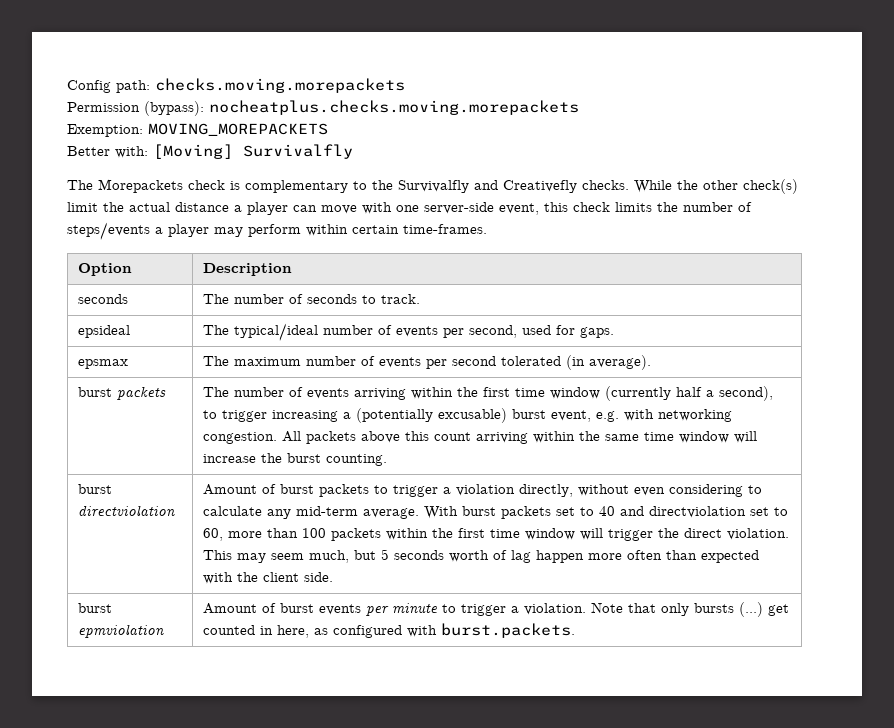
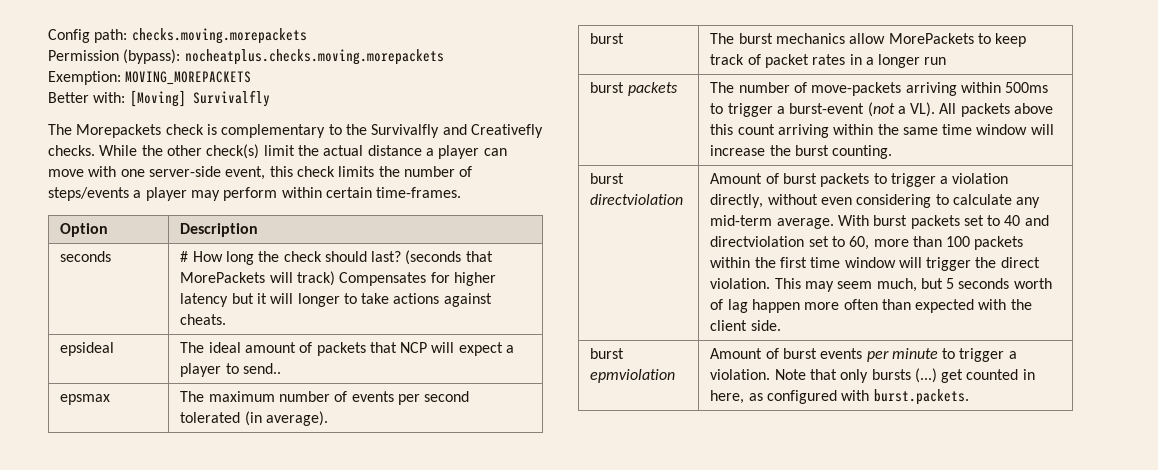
- seconds | The number of seconds to track.
- epsideal | The typical/ideal number of events per second, used for gaps.
+ seconds | # How long the check should last? (seconds that MorePackets will track) Compensates for higher latency but it will longer to take actions against cheats.
+ epsideal | The ideal amount of packets that NCP will expect a player to send..
+ burst | The burst mechanics allow MorePackets to keep track of packet rates in a longer run
- The number of events arriving within the first time window (currently half a second), to trigger increasing a (potentially excusable) burst event, e.g. with networking congestion. All packets above this count arriving within the same time window will increase the burst counting.
+ The number of move-packets arriving within 500ms to trigger a burst-event (not a VL). All packets above this count arriving within the same time window will increase the burst counting.

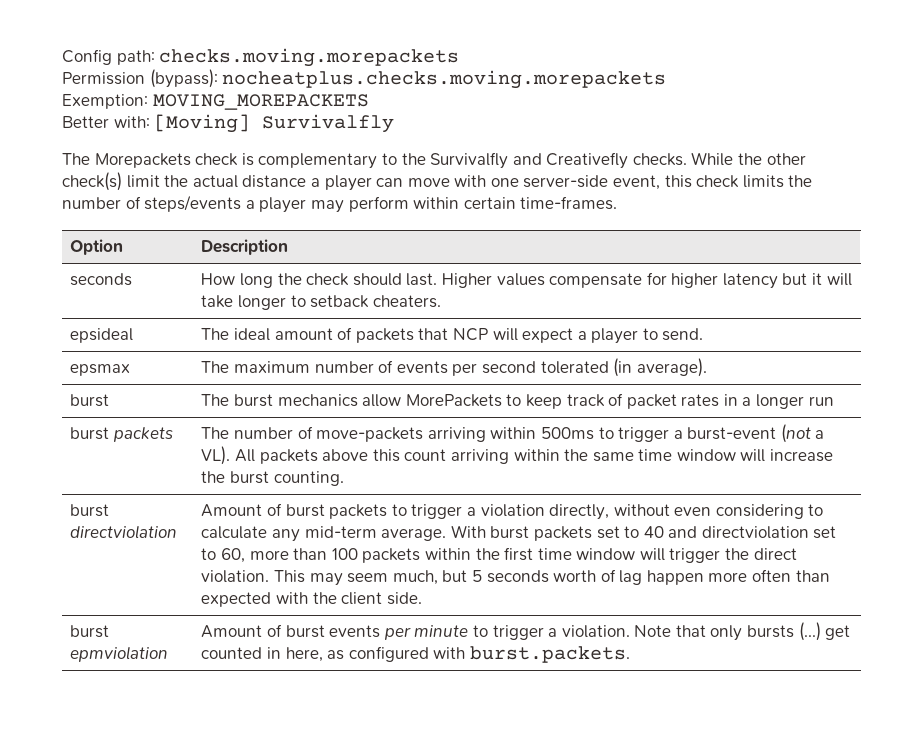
- seconds | # How long the check should last? (seconds that MorePackets will track) Compensates for higher latency but it will longer to take actions against cheats.
+ seconds | How long the check should last. Higher values compensate for higher latency but it will take longer to setback cheaters.
- epsideal | The ideal amount of packets that NCP will expect a player to send..
+ epsideal | The ideal amount of packets that NCP will expect a player to send.

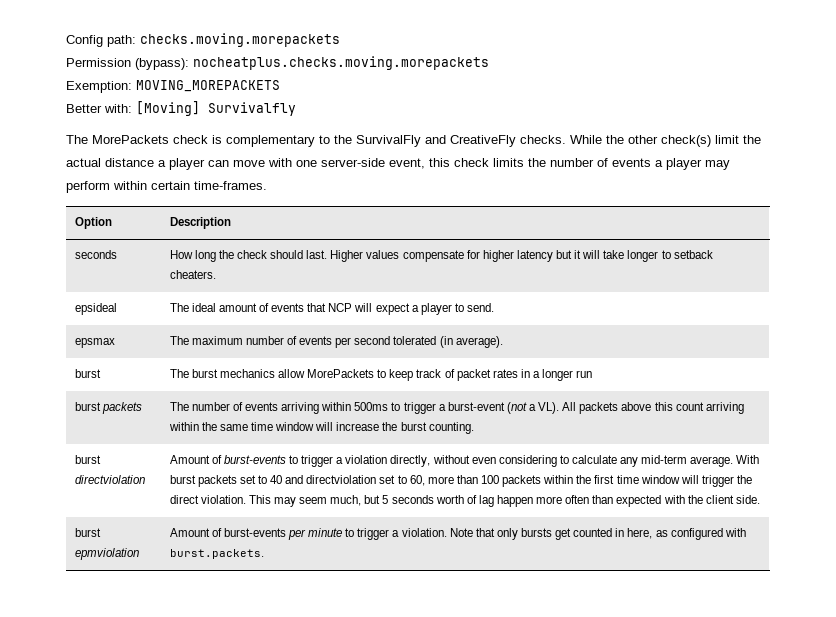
- The Morepackets check is complementary to the Survivalfly and Creativefly checks.
+ The MorePackets check is complementary to the SurvivalFly and CreativeFly checks.
- While the other check(s) limit the actual distance a player can move with one server-side event, this check limits the number of steps/events a player may perform within certain time-frames.
+ While the other check(s) limit the actual distance a player can move with one server-side event, this check limits the number of events a player may perform within certain time-frames.
- epsideal | The ideal amount of packets that NCP will expect a player to send.
+ epsideal | The ideal amount of events that NCP will expect a player to send.
- burst packets | The number of move-packets arriving within 500ms to trigger a burst-event (not a VL). All packets above this count arriving within the same time window will increase the burst counting.
+ burst packets | The number of events arriving within 500ms to trigger a burst-event (not a VL). All packets above this count arriving within the same time window will increase the burst counting.
- Amount of burst packets to trigger a violation directly, without even considering to calculate any mid-term average.
+ Amount of burst-events to trigger a violation directly, without even considering to calculate any mid-term average.
- burst epmviolation | Amount of burst events per minute to trigger a violation. Note that only bursts (...) get counted in here, as configured with burst.packets.
+ burst epmviolation | Amount of burst-events per minute to trigger a violation. Note that only bursts get counted in here, as configured with burst.packets.

